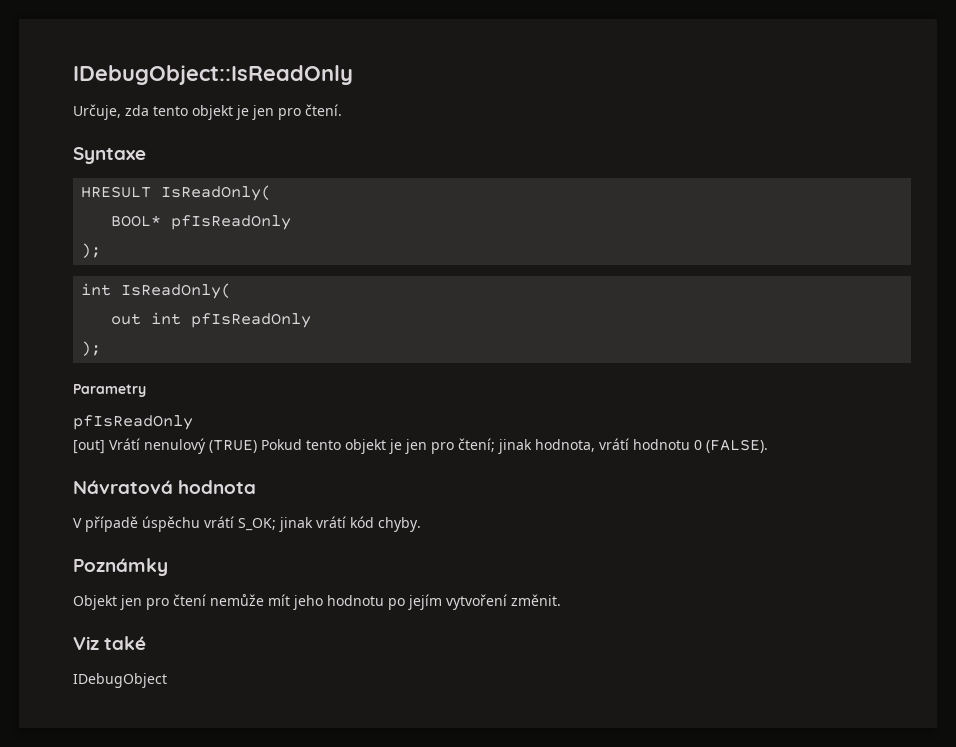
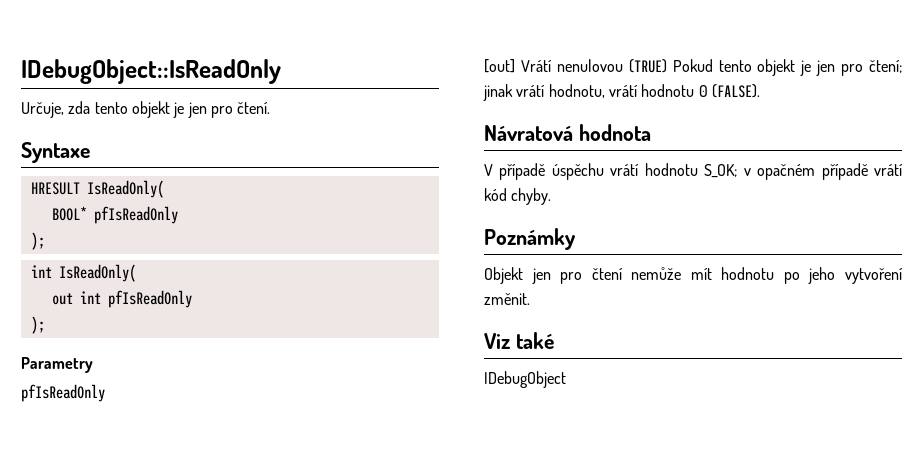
- [out] Vrátí nenulový (TRUE) Pokud tento objekt je jen pro čtení; jinak hodnota, vrátí hodnotu 0 (FALSE).
+ [out] Vrátí nenulovou (TRUE) Pokud tento objekt je jen pro čtení; jinak vrátí hodnotu, vrátí hodnotu 0 (FALSE).
- V případě úspěchu vrátí S_OK; jinak vrátí kód chyby.
+ V případě úspěchu vrátí hodnotu S_OK; v opačném případě vrátí kód chyby.
- Objekt jen pro čtení nemůže mít jeho hodnotu po jejím vytvoření změnit.
+ Objekt jen pro čtení nemůže mít hodnotu po jeho vytvoření změnit.

